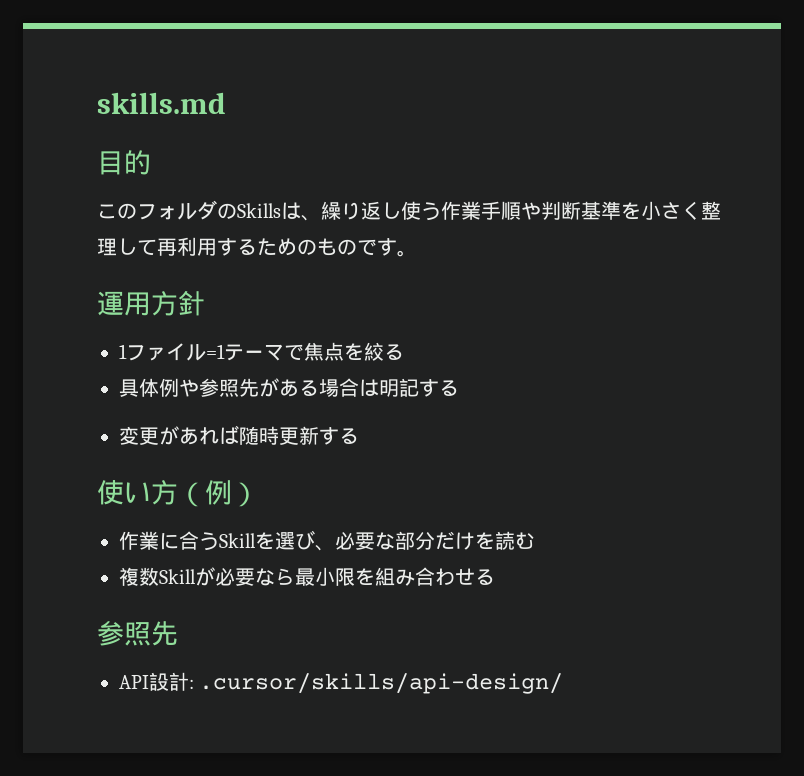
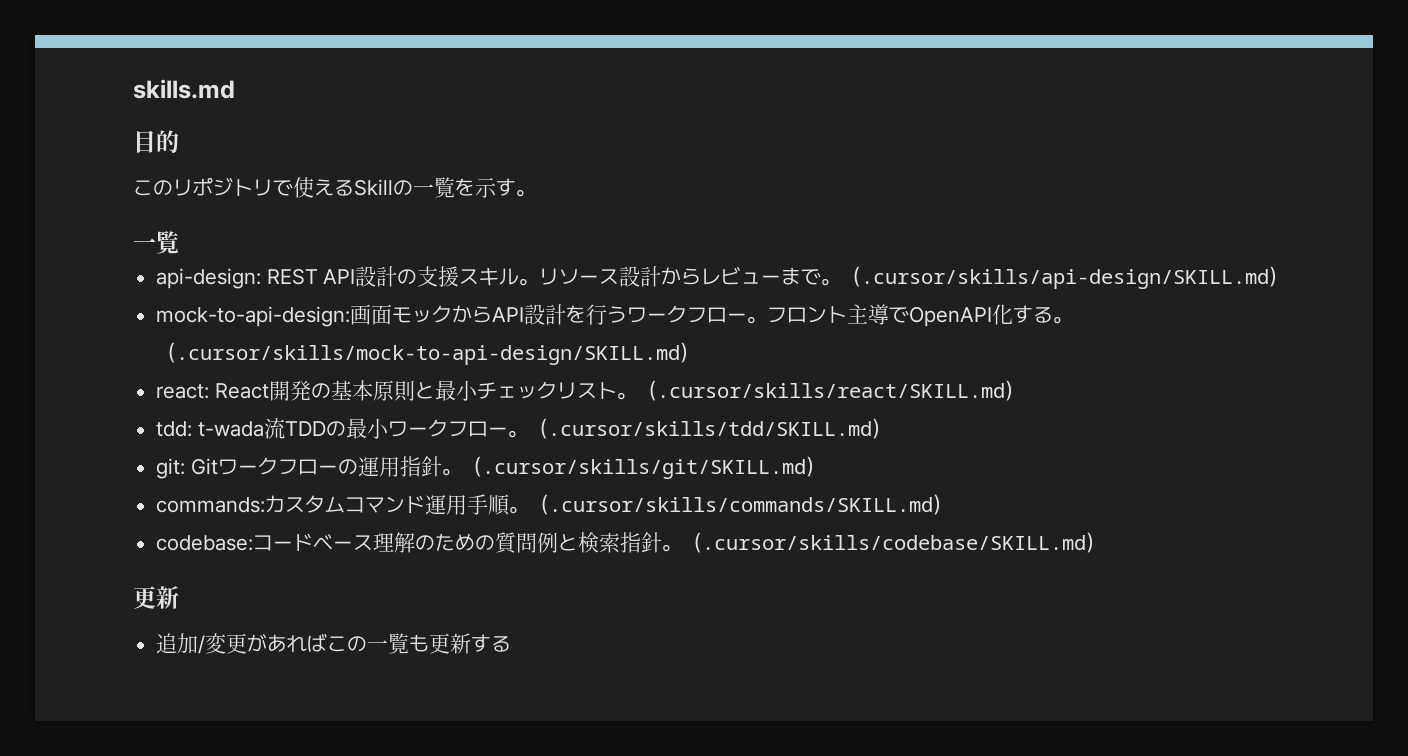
- このフォルダのSkillsは、繰り返し使う作業手順や判断基準を小さく整理して再利用するためのものです。
- 運用方針
- 1ファイル=1テーマで焦点を絞る
- 具体例や参照先がある場合は明記する
- 変更があれば随時更新する
+ このリポジトリで使えるSkillの一覧を示す。
+ 一覧
+ api-design: REST API設計の支援スキル。リソース設計からレビューまで。（.cursor/skills/api-design/SKILL.md）
+ mock-to-api-design:画面モックからAPI設計を行うワークフロー。フロント主導でOpenAPI化する。（.cursor/skills/mock-to-api-design/SKILL.md）
+ react: React開発の基本原則と最小チェックリスト。（.cursor/skills/react/SKILL.md）
+ tdd: t-wada流TDDの最小ワークフロー。（.cursor/skills/tdd/SKILL.md）
+ git: Gitワークフローの運用指針。（.cursor/skills/git/SKILL.md）
+ commands:カスタムコマンド運用手順。（.cursor/skills/commands/SKILL.md）
+ codebase:コードベース理解のための質問例と検索指針。（.cursor/skills/codebase/SKILL.md）
+ 更新
+ 追加/変更があればこの一覧も更新する
- 使い方（例）
- 作業に合うSkillを選び、必要な部分だけを読む
- 複数Skillが必要なら最小限を組み合わせる
- 参照先
- API設計: .cursor/skills/api-design/

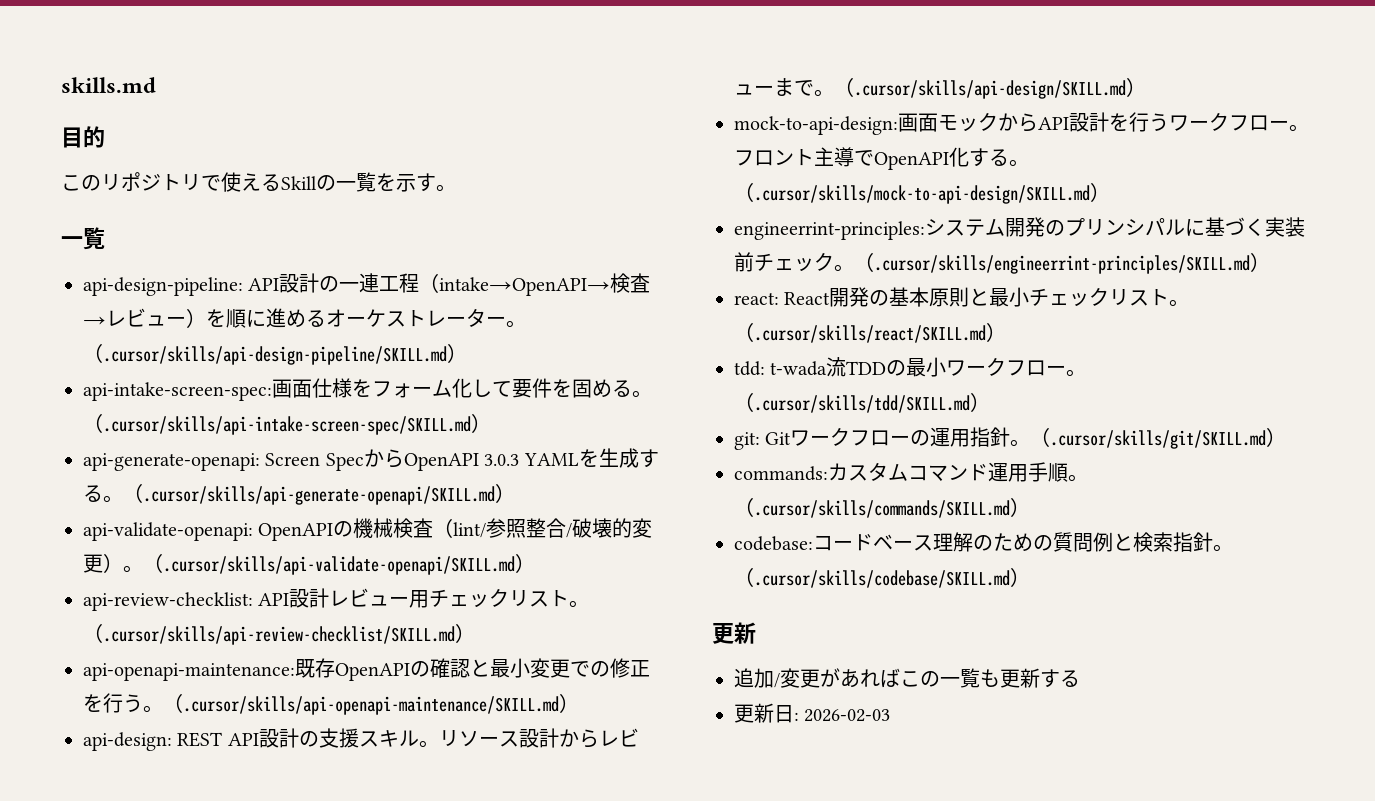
+ api-design-pipeline: API設計の一連工程（intake→OpenAPI→検査→レビュー）を順に進めるオーケストレーター。（.cursor/skills/api-design-pipeline/SKILL.md）
+ api-intake-screen-spec:画面仕様をフォーム化して要件を固める。（.cursor/skills/api-intake-screen-spec/SKILL.md）
+ api-generate-openapi: Screen SpecからOpenAPI 3.0.3 YAMLを生成する。（.cursor/skills/api-generate-openapi/SKILL.md）
+ api-validate-openapi: OpenAPIの機械検査（lint/参照整合/破壊的変更）。（.cursor/skills/api-validate-openapi/SKILL.md）
+ api-review-checklist: API設計レビュー用チェックリスト。（.cursor/skills/api-review-checklist/SKILL.md）
+ api-openapi-maintenance:既存OpenAPIの確認と最小変更での修正を行う。（.cursor/skills/api-openapi-maintenance/SKILL.md）
+ engineerrint-principles:システム開発のプリンシパルに基づく実装前チェック。（.cursor/skills/engineerrint-principles/SKILL.md）
+ 更新日: 2026-02-03

